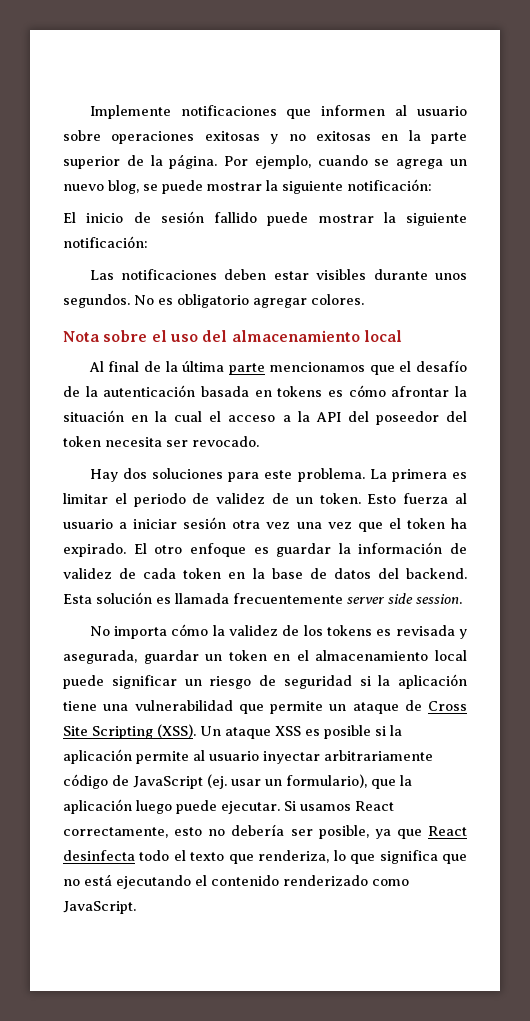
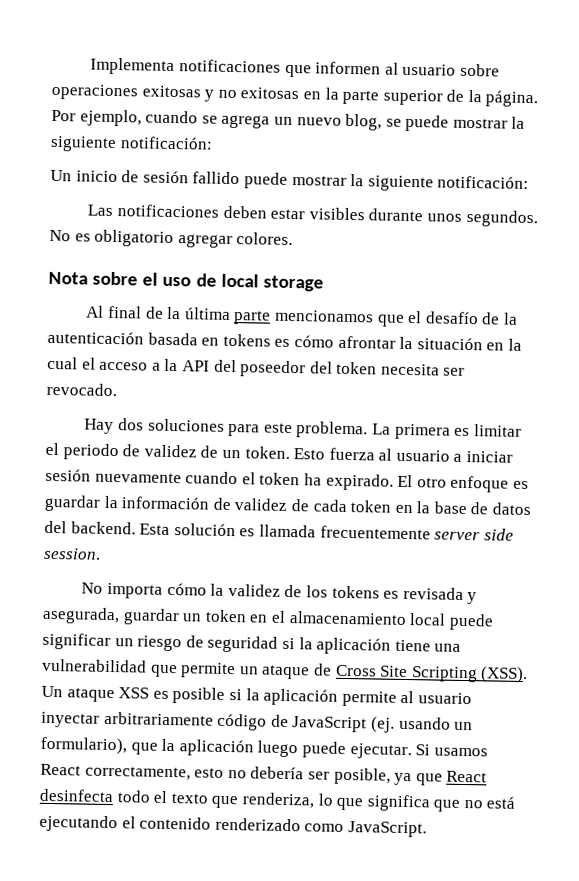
- Implemente notificaciones que informen al usuario sobre operaciones exitosas y no exitosas en la parte superior de la página.
+ Implementa notificaciones que informen al usuario sobre operaciones exitosas y no exitosas en la parte superior de la página.
- El inicio de sesión fallido puede mostrar la siguiente notificación:
+ Un inicio de sesión fallido puede mostrar la siguiente notificación:
- Nota sobre el uso del almacenamiento local
+ Nota sobre el uso de local storage
- Esto fuerza al usuario a iniciar sesión otra vez una vez que el token ha expirado.
+ Esto fuerza al usuario a iniciar sesión nuevamente cuando el token ha expirado.
- Un ataque XSS es posible si la aplicación permite al usuario inyectar arbitrariamente código de JavaScript (ej. usar un formulario), que la aplicación luego puede ejecutar.
+ Un ataque XSS es posible si la aplicación permite al usuario inyectar arbitrariamente código de JavaScript (ej. usando un formulario), que la aplicación luego puede ejecutar.

